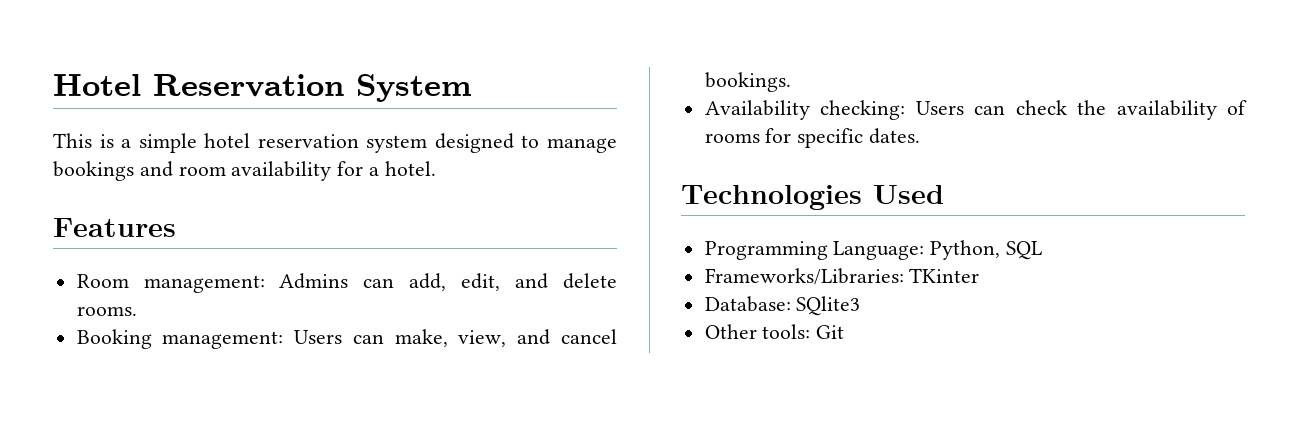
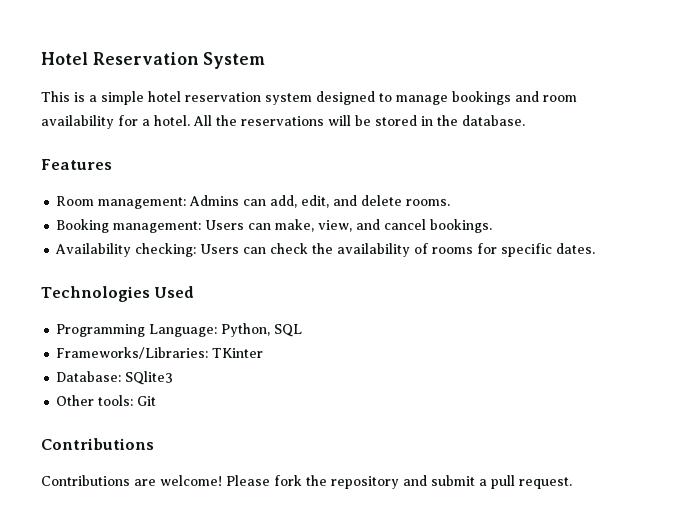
+ All the reservations will be stored in the database.
  Other tools: Git
+ Contributions
+ Contributions are welcome! Please fork the repository and submit a pull request.

